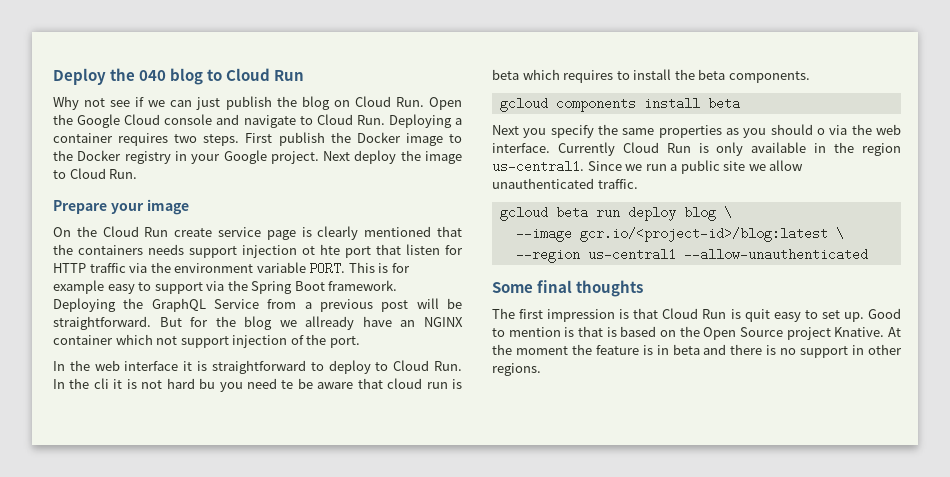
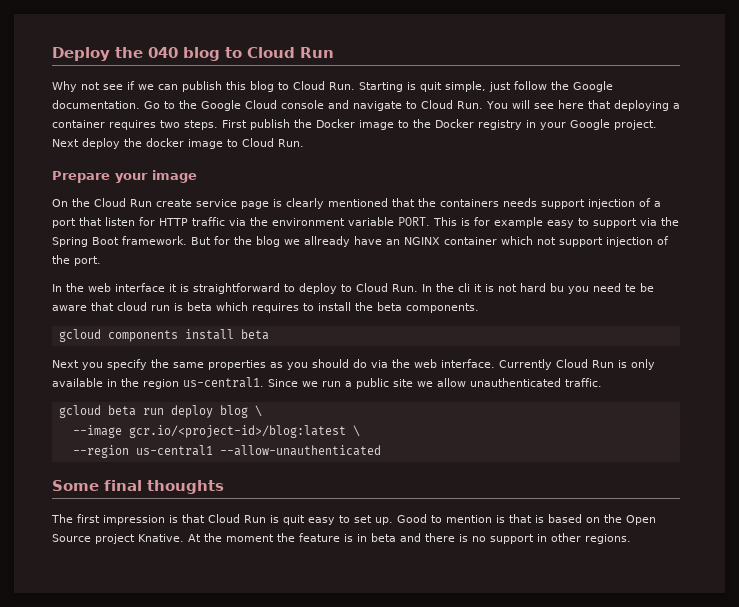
- Why not see if we can just publish the blog on Cloud Run. Open the Google Cloud console and navigate to Cloud Run. Deploying a container requires two steps.
+ Why not see if we can publish this blog to Cloud Run. Starting is quit simple, just follow the Google documentation. Go to the Google Cloud console and navigate to Cloud Run. You will see here that deploying a container requires two steps.
- Next deploy the image to Cloud Run.
+ Next deploy the docker image to Cloud Run.
- On the Cloud Run create service page is clearly mentioned that the containers needs support injection ot hte port that listen for HTTP traffic via the environment variable PORT.
+ On the Cloud Run create service page is clearly mentioned that the containers needs support injection of a port that listen for HTTP traffic via the environment variable PORT.
- Deploying the GraphQL Service from a previous post will be straightforward.
- Next you specify the same properties as you should o via the web interface.
+ Next you specify the same properties as you should do via the web interface.

